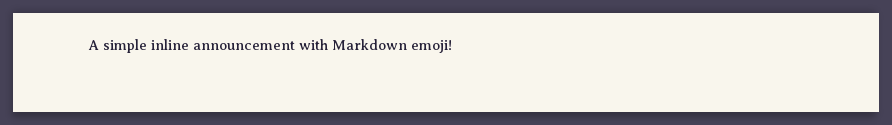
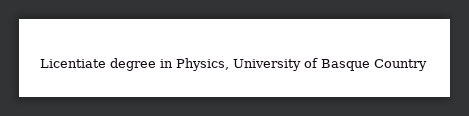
- A simple inline announcement with Markdown emoji!
+ Licentiate degree in Physics, University of Basque Country

